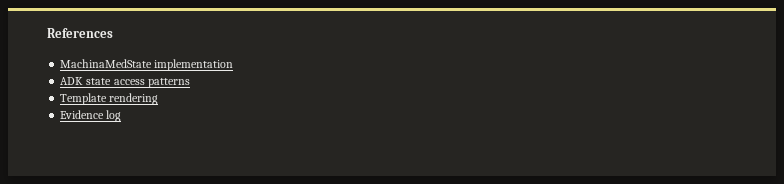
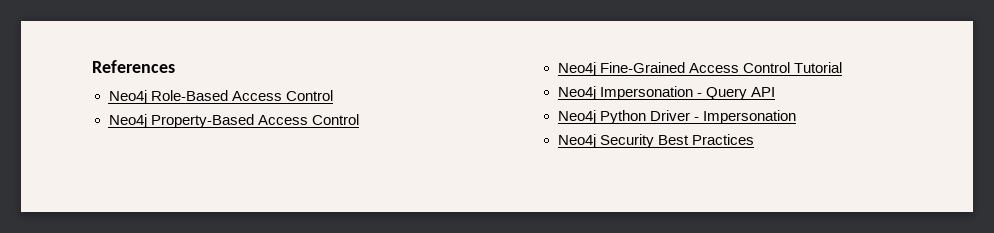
- MachinaMedState implementation
- ADK state access patterns
- Template rendering
- Evidence log
+ Neo4j Role-Based Access Control
+ Neo4j Property-Based Access Control
+ Neo4j Fine-Grained Access Control Tutorial
+ Neo4j Impersonation - Query API
+ Neo4j Python Driver - Impersonation
+ Neo4j Security Best Practices

